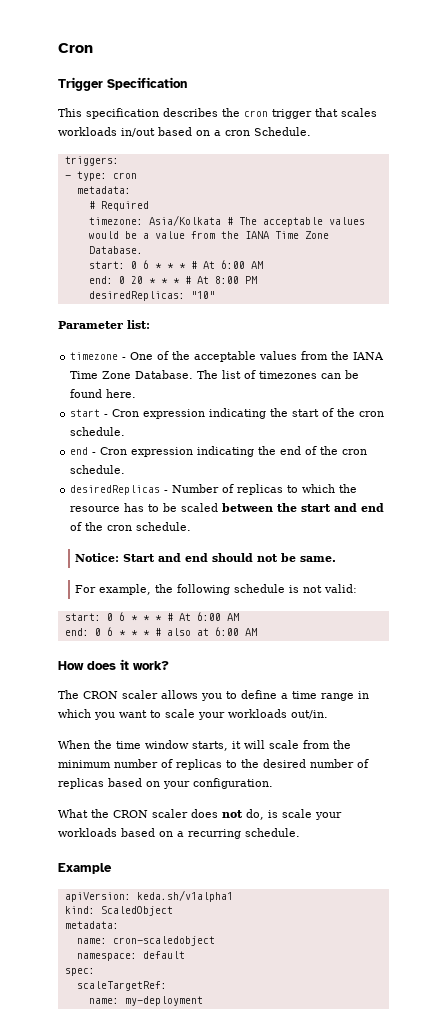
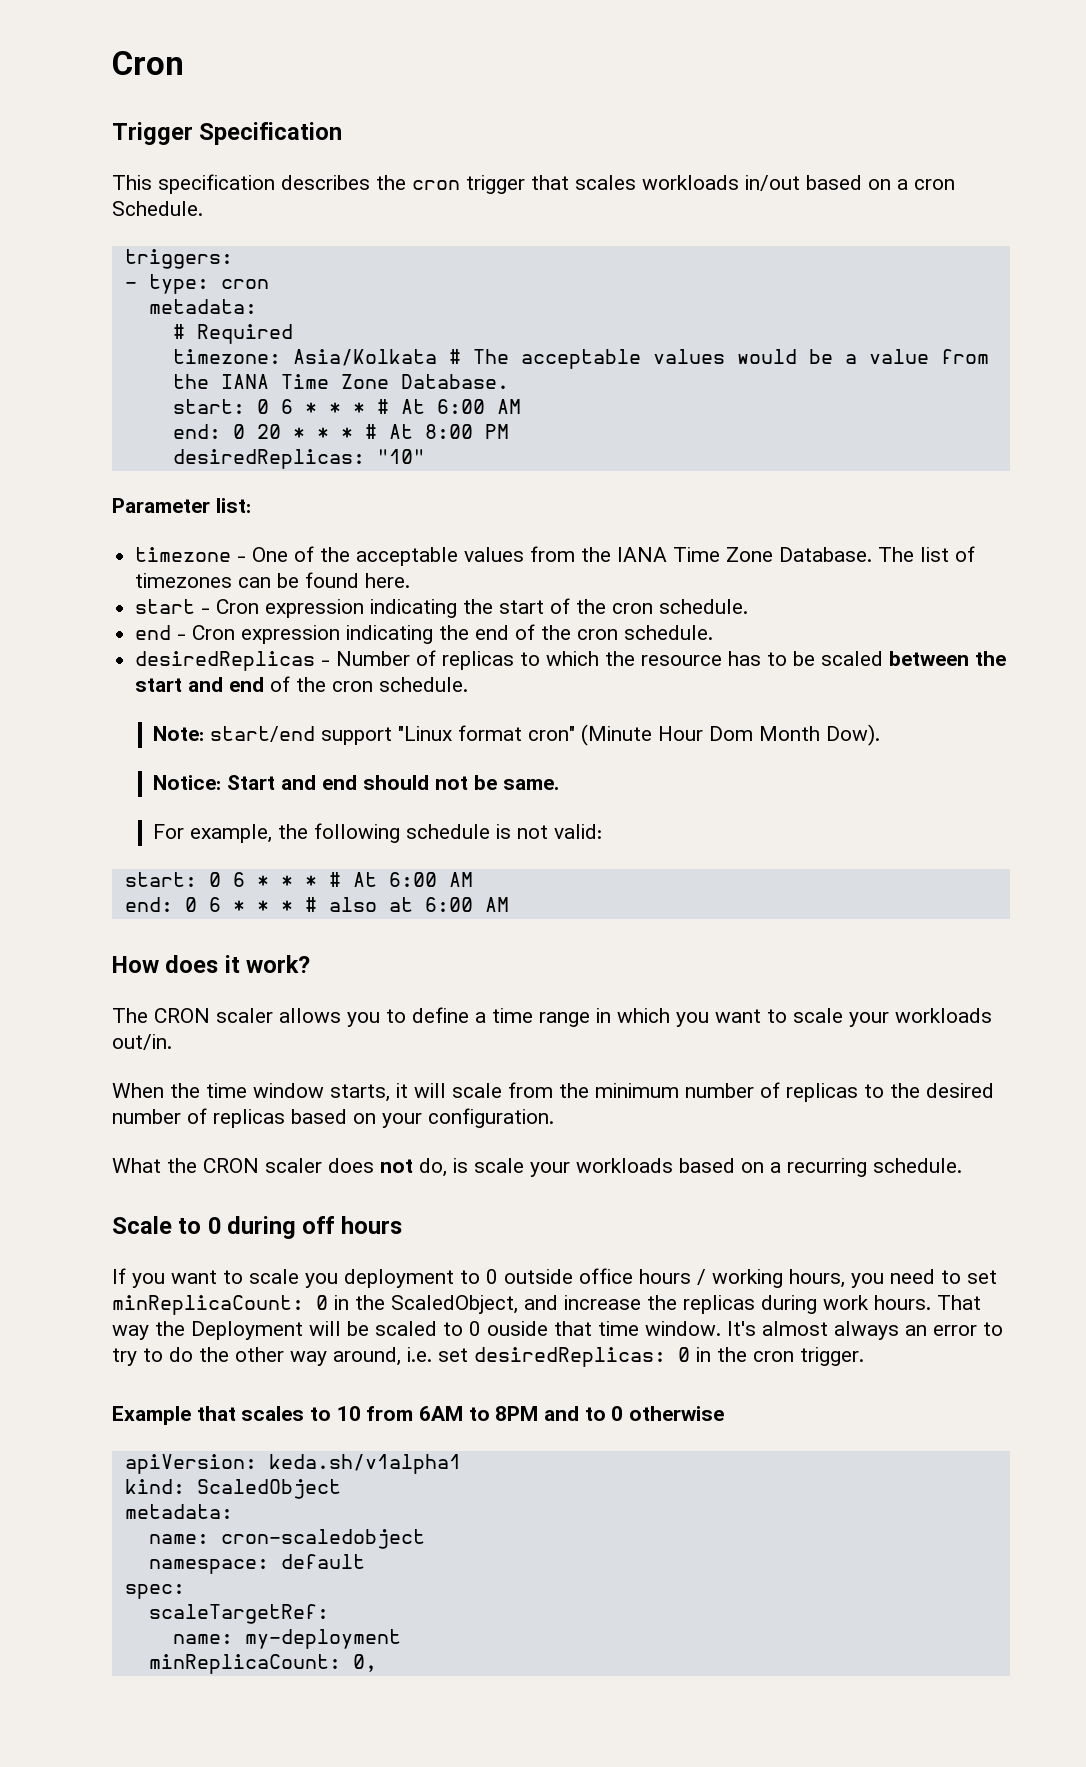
+ Note: start/end support "Linux format cron" (Minute Hour Dom Month Dow).
- Example
+ Scale to 0 during off hours
+ If you want to scale you deployment to 0 outside office hours / working hours, you need to set minReplicaCount: 0 in the ScaledObject, and increase the replicas during work hours. That way the Deployment will be scaled to 0 ouside that time window. It's almost always an error to try to do the other way around, i.e. set desiredReplicas: 0 in the cron trigger.
+ Example that scales to 10 from 6AM to 8PM and to 0 otherwise
+ minReplicaCount: 0,

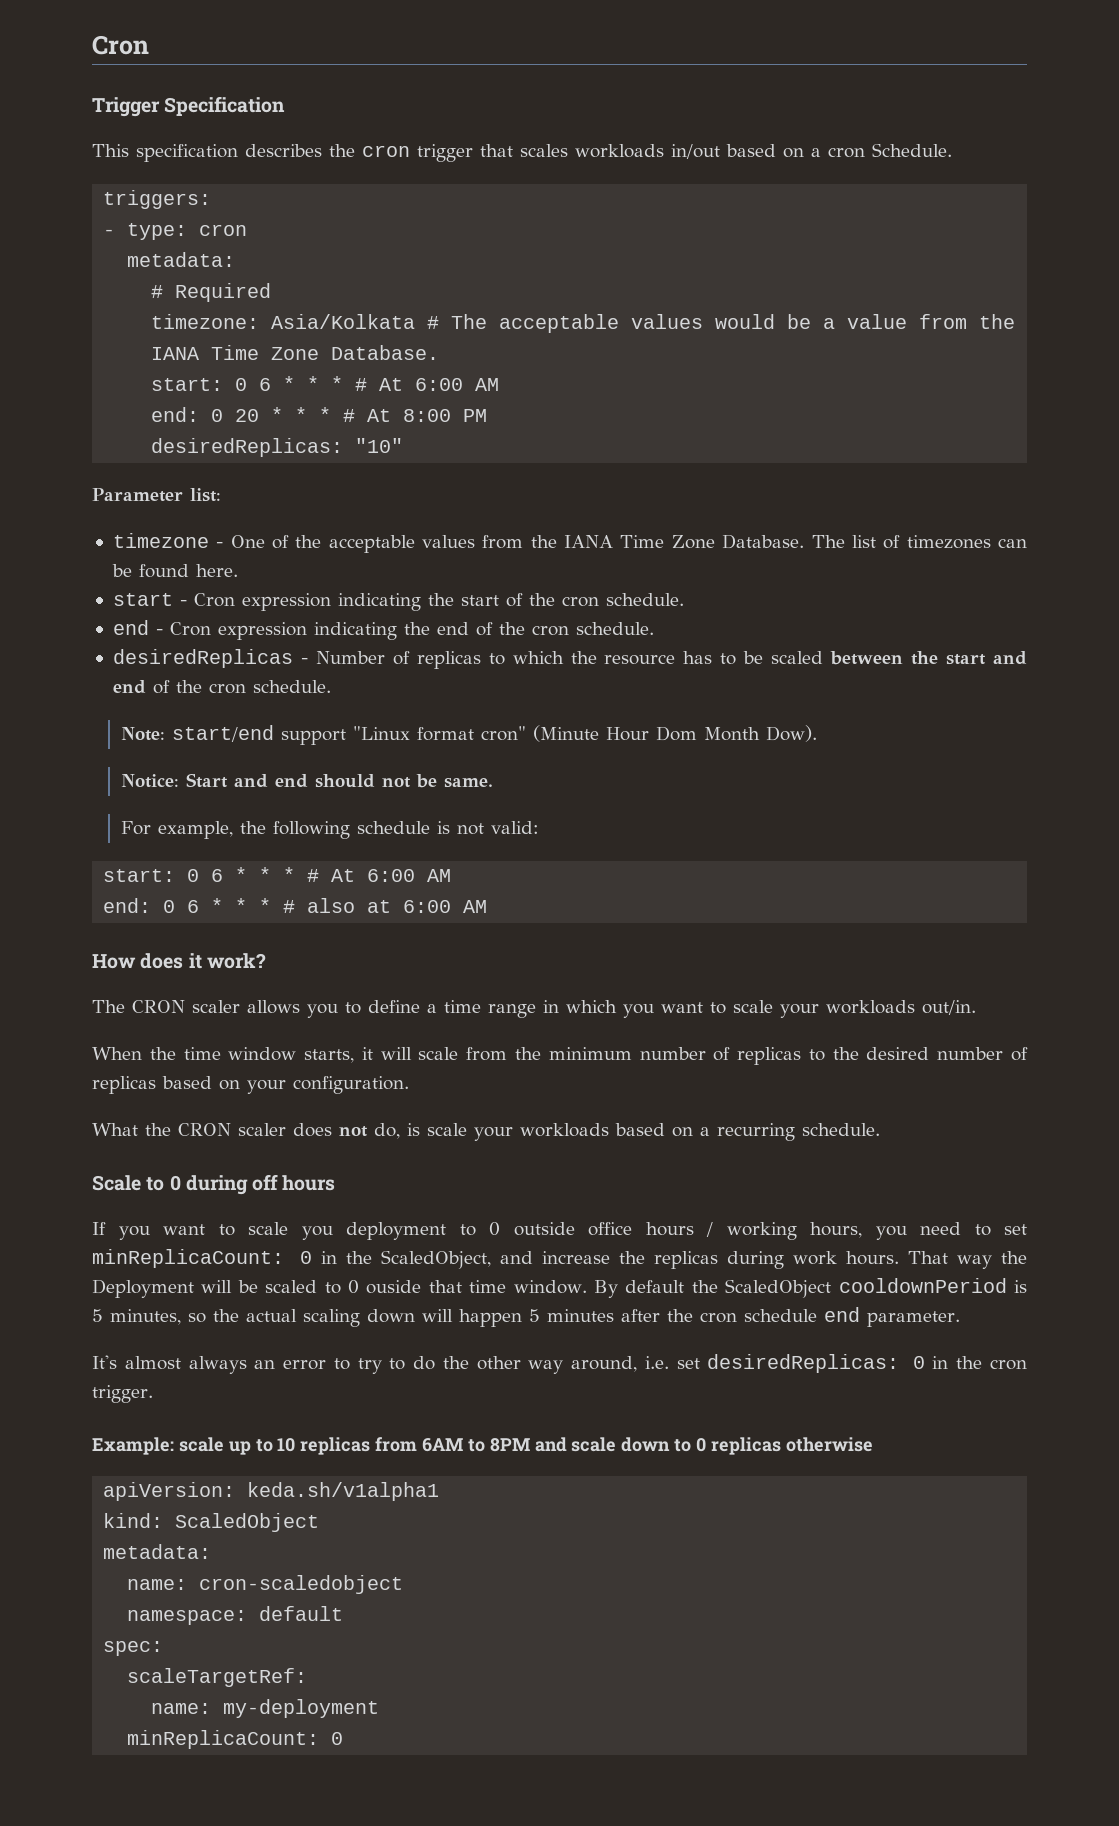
- That way the Deployment will be scaled to 0 ouside that time window. It's almost always an error to try to do the other way around, i.e. set desiredReplicas: 0 in the cron trigger.
+ That way the Deployment will be scaled to 0 ouside that time window. By default the ScaledObject cooldownPeriod is 5 minutes, so the actual scaling down will happen 5 minutes after the cron schedule end parameter.
+ It's almost always an error to try to do the other way around, i.e. set desiredReplicas: 0 in the cron trigger.
- Example that scales to 10 from 6AM to 8PM and to 0 otherwise
+ Example: scale up to 10 replicas from 6AM to 8PM and scale down to 0 replicas otherwise
  name: my-deployment
- minReplicaCount: 0,
+ minReplicaCount: 0

